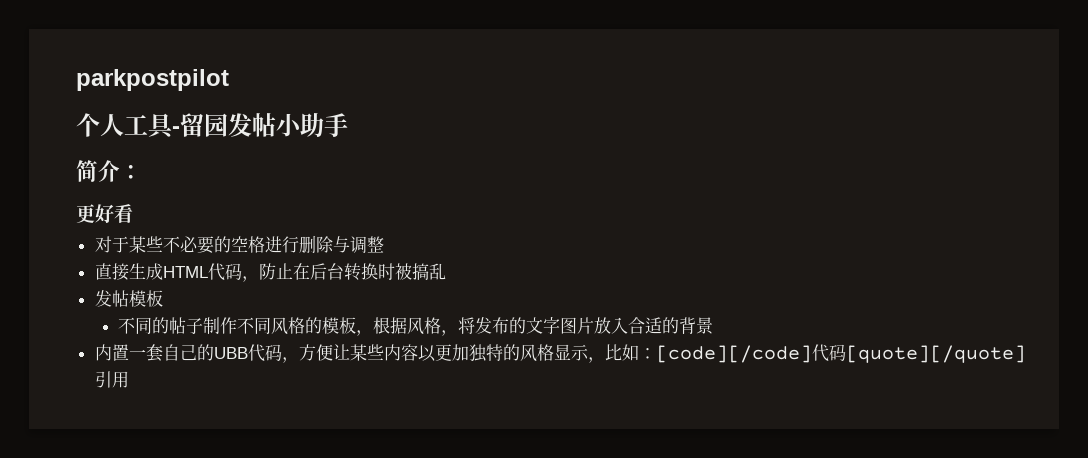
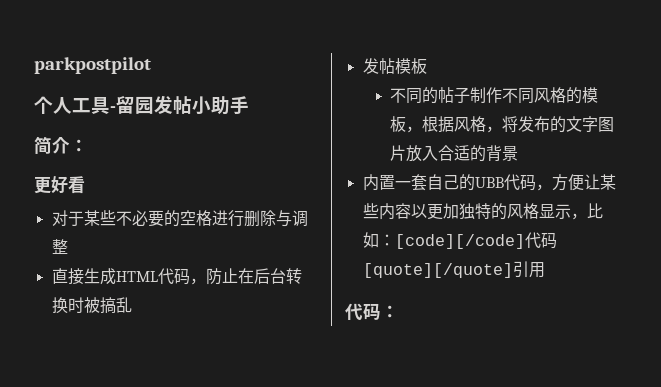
+ 代码：

